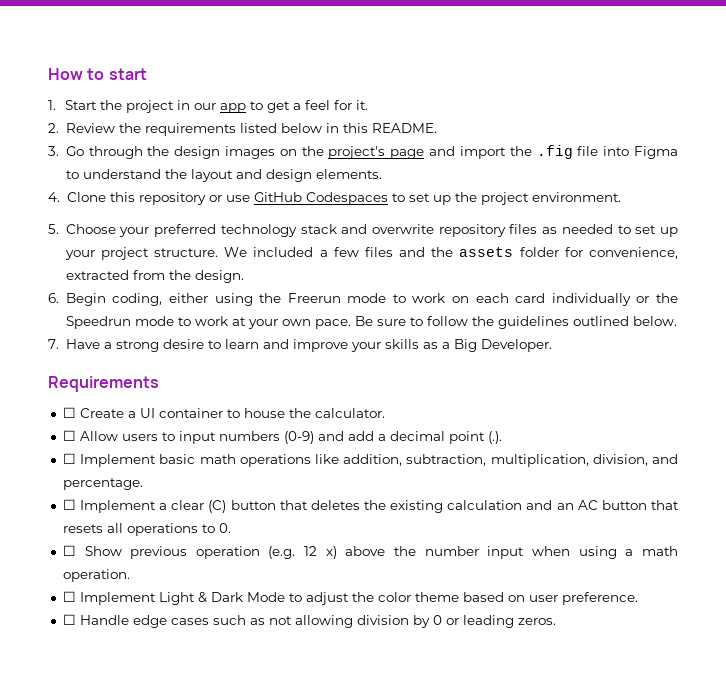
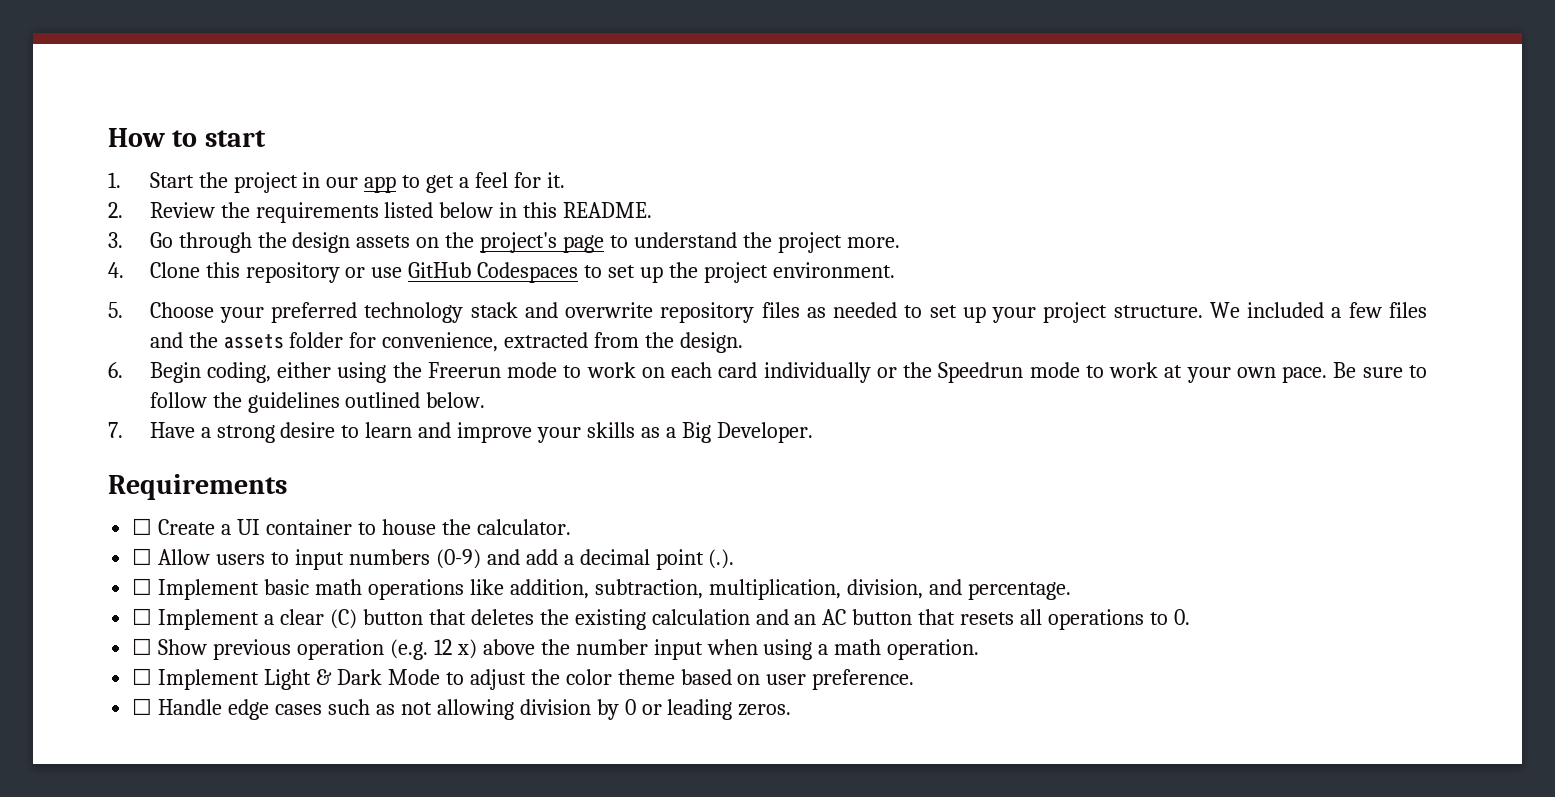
- 3. Go through the design images on the project's page and import the .fig file into Figma to understand the layout and design elements.
+ 3. Go through the design assets on the project's page to understand the project more.

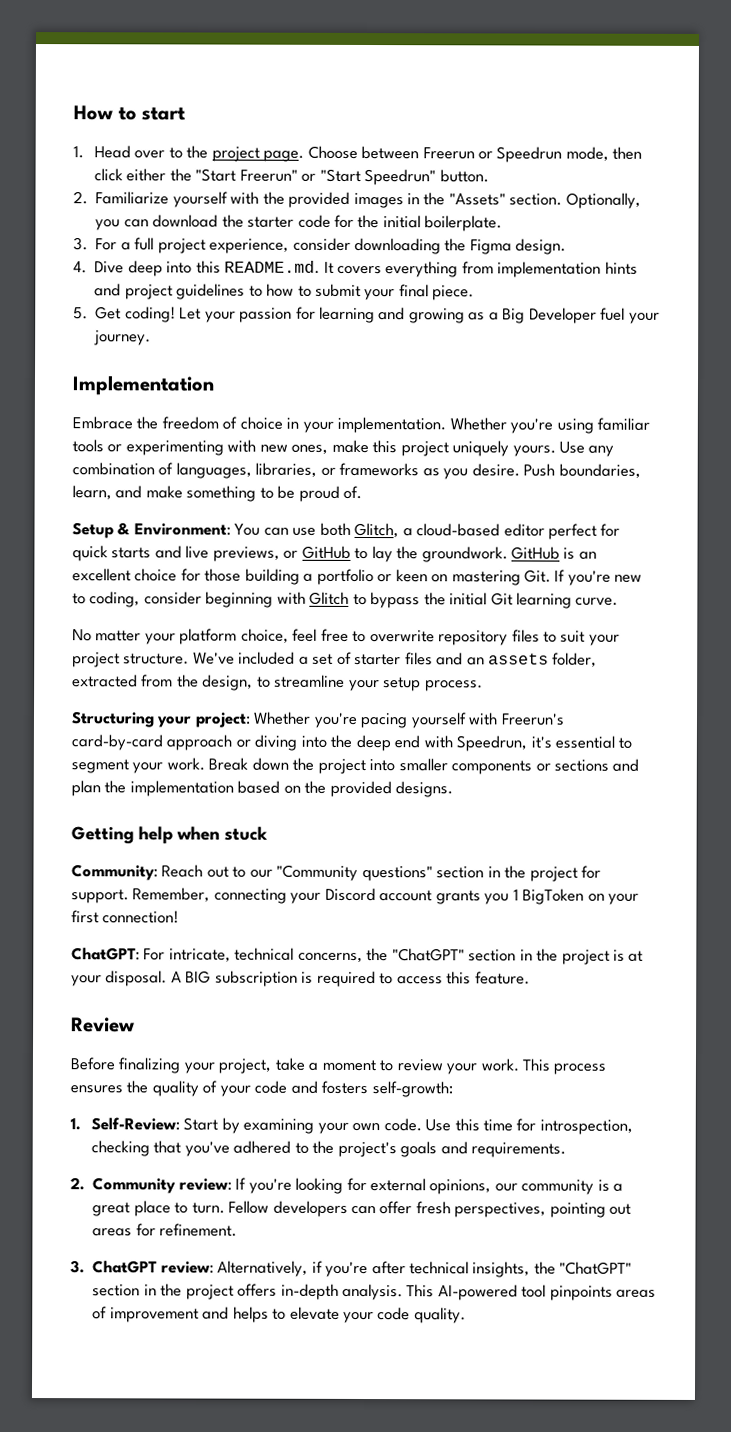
- 1. Start the project in our app to get a feel for it.
- 2. Review the requirements listed below in this README.
- 3. Go through the design assets on the project's page to understand the project more.
- 4. Clone this repository or use GitHub Codespaces to set up the project environment.
- 5. Choose your preferred technology stack and overwrite repository files as needed to set up your project structure.
+ 1. Head over to the project page. Choose between Freerun or Speedrun mode, then click either the "Start Freerun" or "Start Speedrun" button.
+ 2. Familiarize yourself with the provided images in the "Assets" section. Optionally, you can download the starter code for the initial boilerplate.
+ 3. For a full project experience, consider downloading the Figma design.
+ 4. Dive deep into this README.md. It covers everything from implementation hints and project guidelines to how to submit your final piece.
+ 5. Get coding! Let your passion for learning and growing as a Big Developer fuel your journey.
+ Implementation
+ Embrace the freedom of choice in your implementation. Whether you're using familiar tools or experimenting with new ones, make this project uniquely yours. Use any combination of languages, libraries, or frameworks as you desire. Push boundaries, learn, and make something to be proud of.
+ Setup & Environment: You can use both Glitch, a cloud-based editor perfect for quick starts and live previews, or GitHub to lay the groundwork. GitHub is an excellent choice for those building a portfolio or keen on mastering Git. If you're new to coding, consider beginning with Glitch to bypass the initial Git learning curve.
+ No matter your platform choice, feel free to overwrite repository files to suit your project structure.
- We included a few files and the assets folder for convenience, extracted from the design.
- 6. Begin coding, either using the Freerun mode to work on each card individually or the Speedrun mode to work at your own pace. Be sure to follow the guidelines outlined below.
- 7. Have a strong desire to learn and improve your skills as a Big Developer.
- Requirements
- ☐ Create a UI container to house the calculator.
- ☐ Allow users to input numbers (0-9) and add a decimal point (.).
- ☐ Implement basic math operations like addition, subtraction, multiplication, division, and percentage.
- ☐ Implement a clear (C) button that deletes the existing calculation and an AC button that resets all operations to 0.
- ☐ Show previous operation (e.g. 12 x) above the number input when using a math operation.
- ☐ Implement Light & Dark Mode to adjust the color theme based on user preference.
- ☐ Handle edge cases such as not allowing division by 0 or leading zeros.
+ We've included a set of starter files and an assets folder, extracted from the design, to streamline your setup process.
+ Structuring your project: Whether you're pacing yourself with Freerun's card-by-card approach or diving into the deep end with Speedrun, it's essential to segment your work. Break down the project into smaller components or sections and plan the implementation based on the provided designs.
+ Getting help when stuck
+ Community: Reach out to our "Community questions" section in the project for support. Remember, connecting your Discord account grants you 1 BigToken on your first connection!
+ ChatGPT: For intricate, technical concerns, the "ChatGPT" section in the project is at your disposal. A BIG subscription is required to access this feature.
+ Review
+ Before finalizing your project, take a moment to review your work. This process ensures the quality of your code and fosters self-growth:
+ 1. Self-Review: Start by examining your own code. Use this time for introspection, checking that you've adhered to the project's goals and requirements.
+ 2. Community review: If you're looking for external opinions, our community is a great place to turn. Fellow developers can offer fresh perspectives, pointing out areas for refinement.
+ 3. ChatGPT review: Alternatively, if you're after technical insights, the "ChatGPT" section in the project offers in-depth analysis. This AI-powered tool pinpoints areas of improvement and helps to elevate your code quality.

